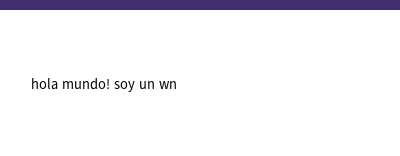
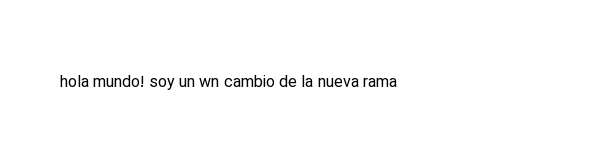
- hola mundo! soy un wn
+ hola mundo! soy un wn cambio de la nueva rama

